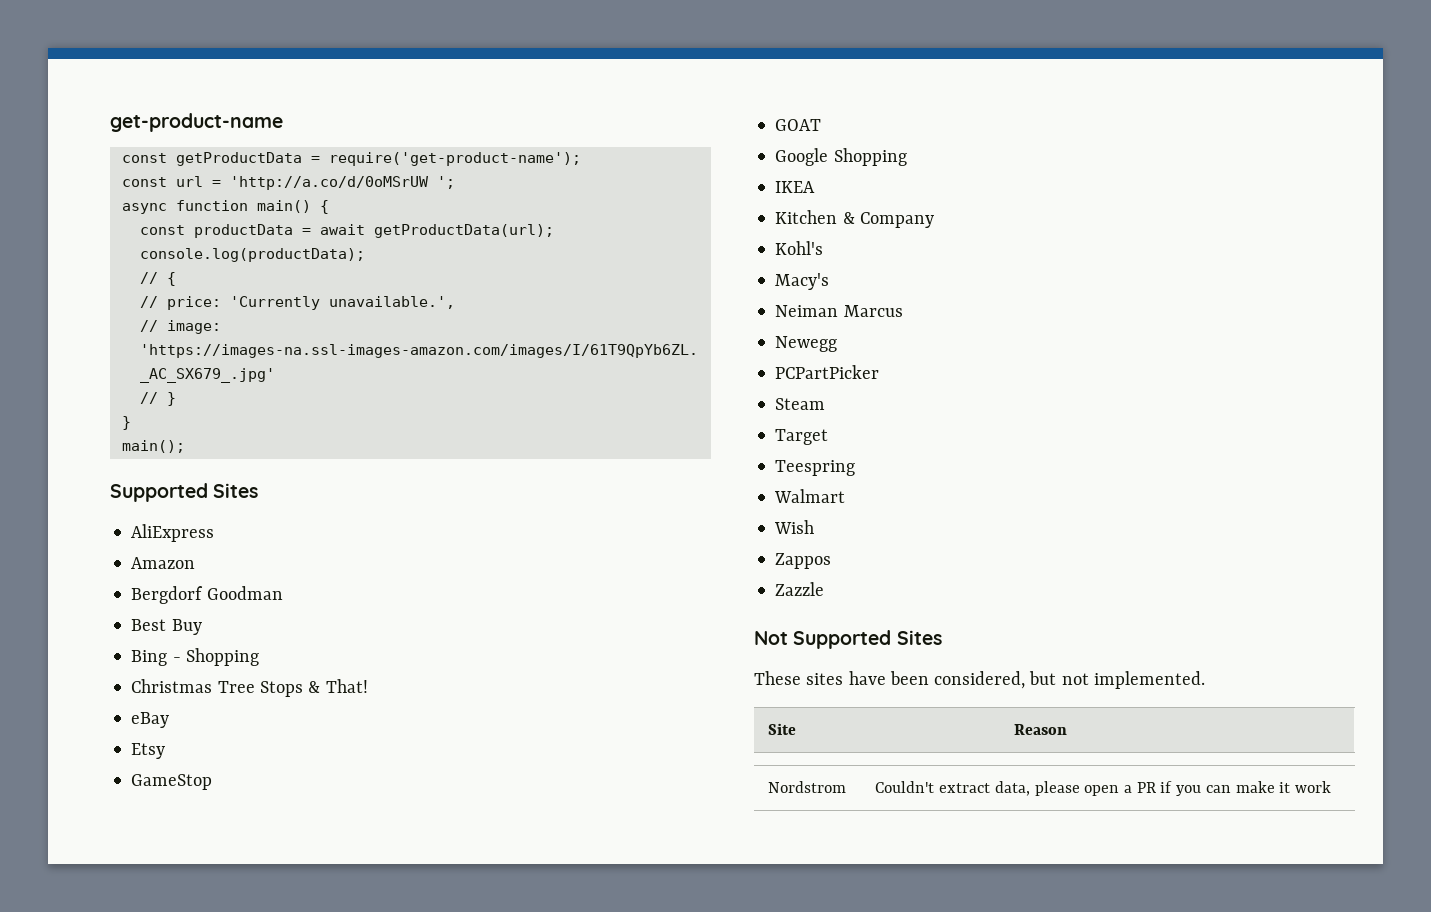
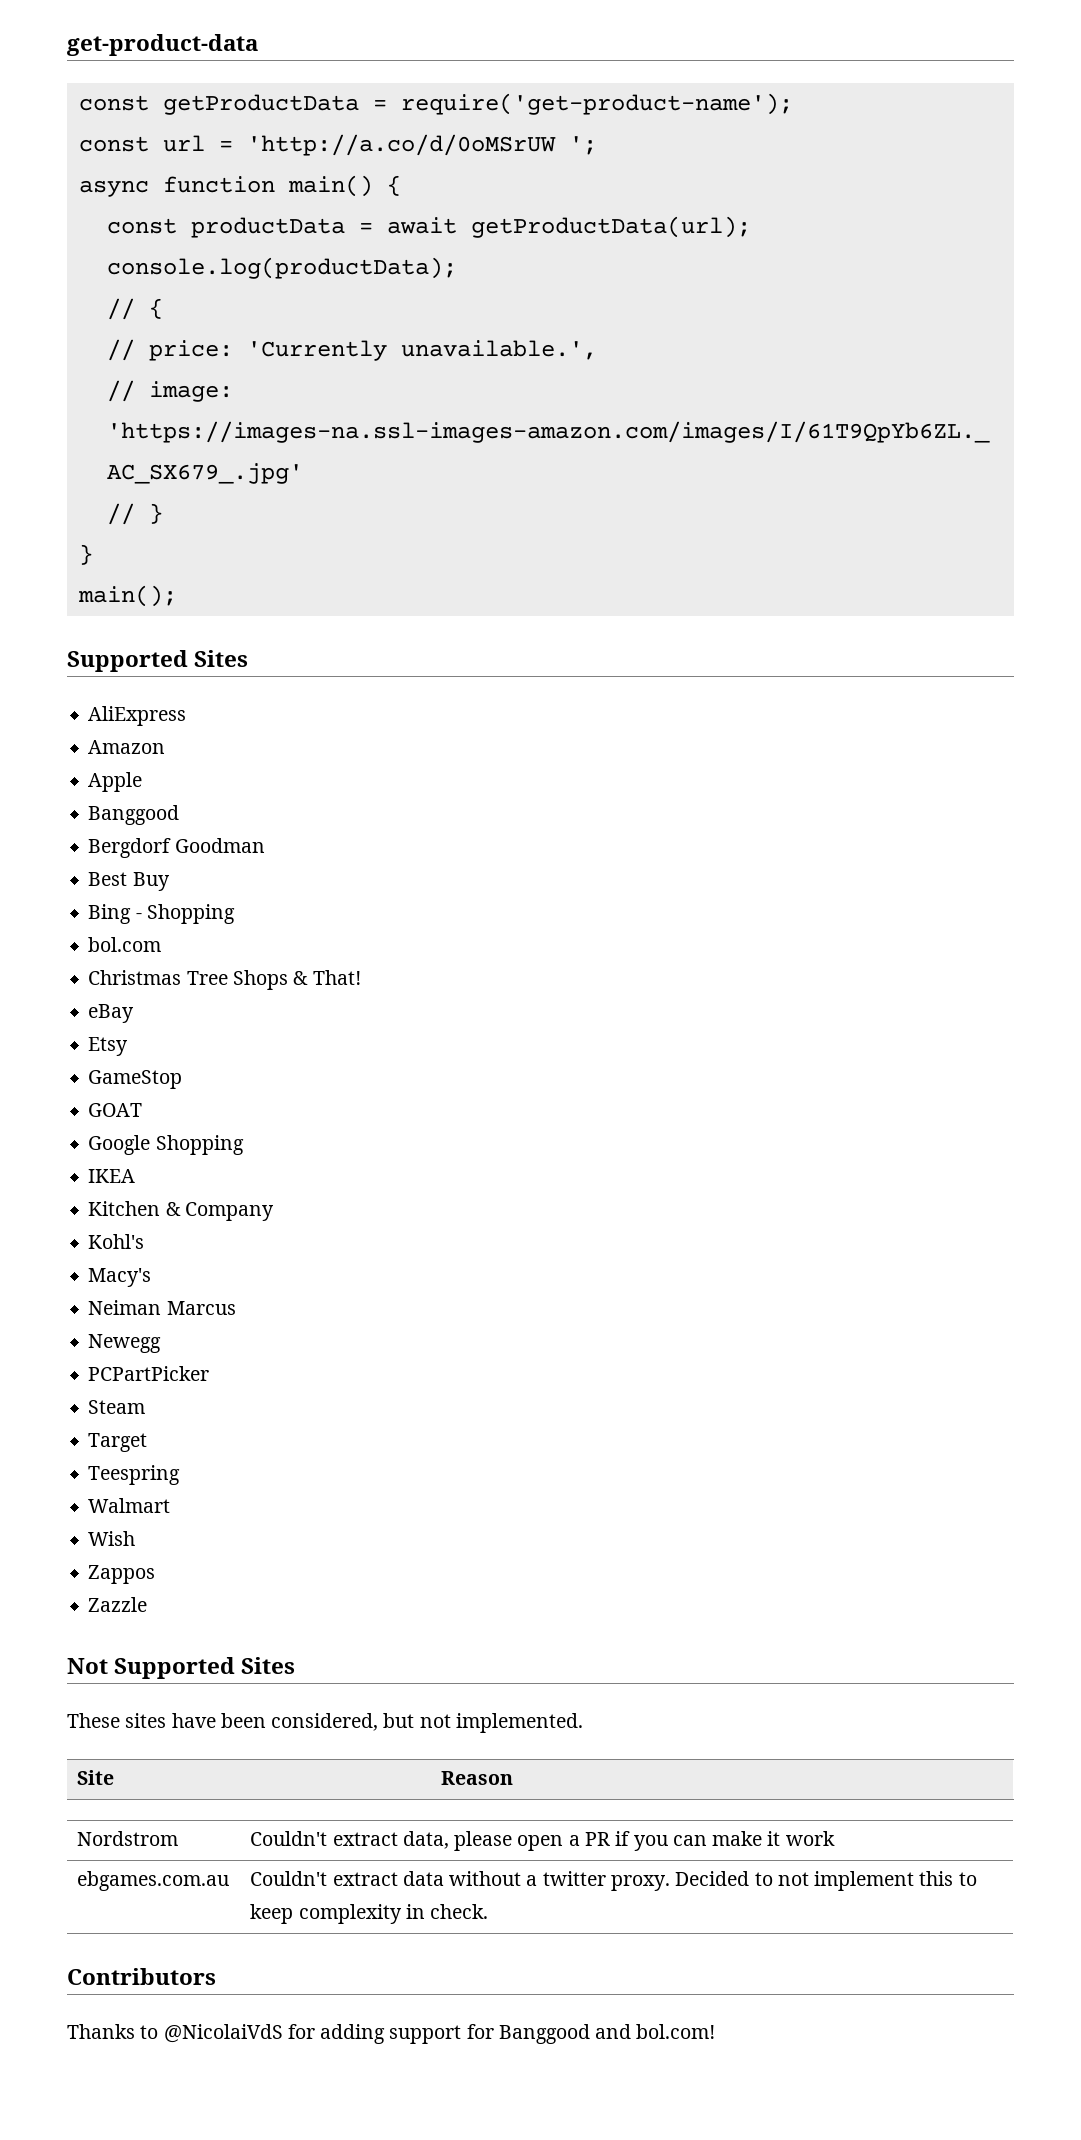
- get-product-name
+ get-product-data
+ Apple
+ Banggood
+ bol.com
- Christmas Tree Stops & That!
+ Christmas Tree Shops & That!
+ ebgames.com.au | Couldn't extract data without a twitter proxy. Decided to not implement this to keep complexity in check.
+ Contributors
+ Thanks to @NicolaiVdS for adding support for Banggood and bol.com!

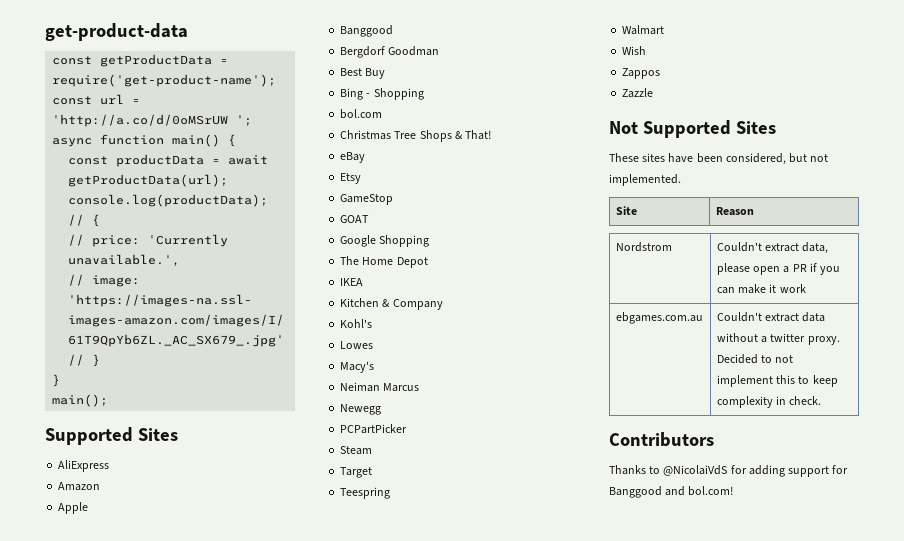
+ The Home Depot
+ Lowes

